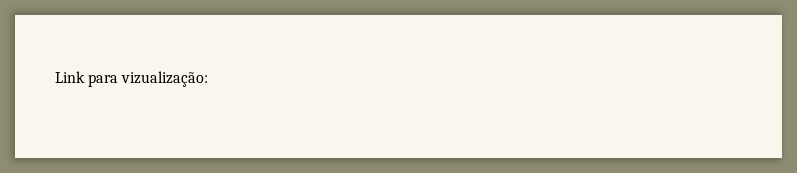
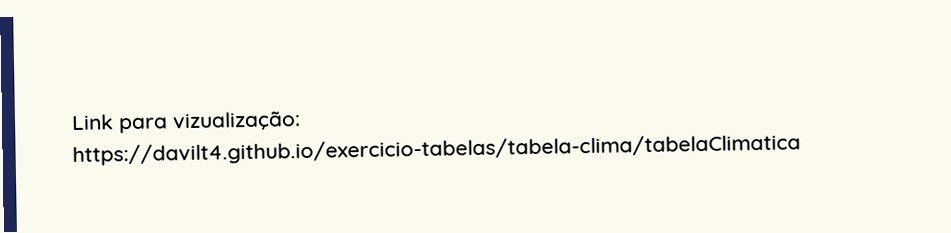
- Link para vizualização:
+ Link para vizualização: https://davilt4.github.io/exercicio-tabelas/tabela-clima/tabelaClimatica

